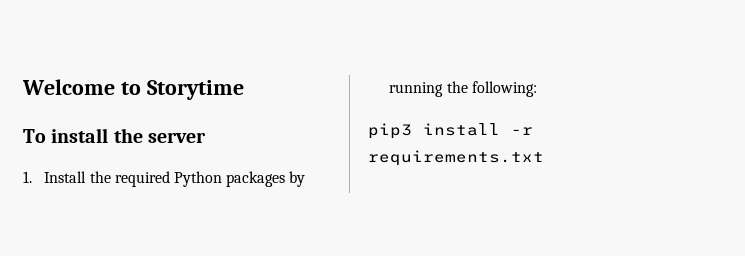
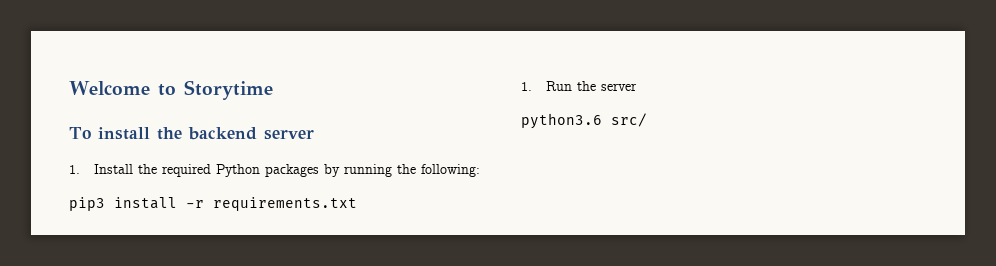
- To install the server
+ To install the backend server
+ 1. Run the server
+ python3.6 src/

